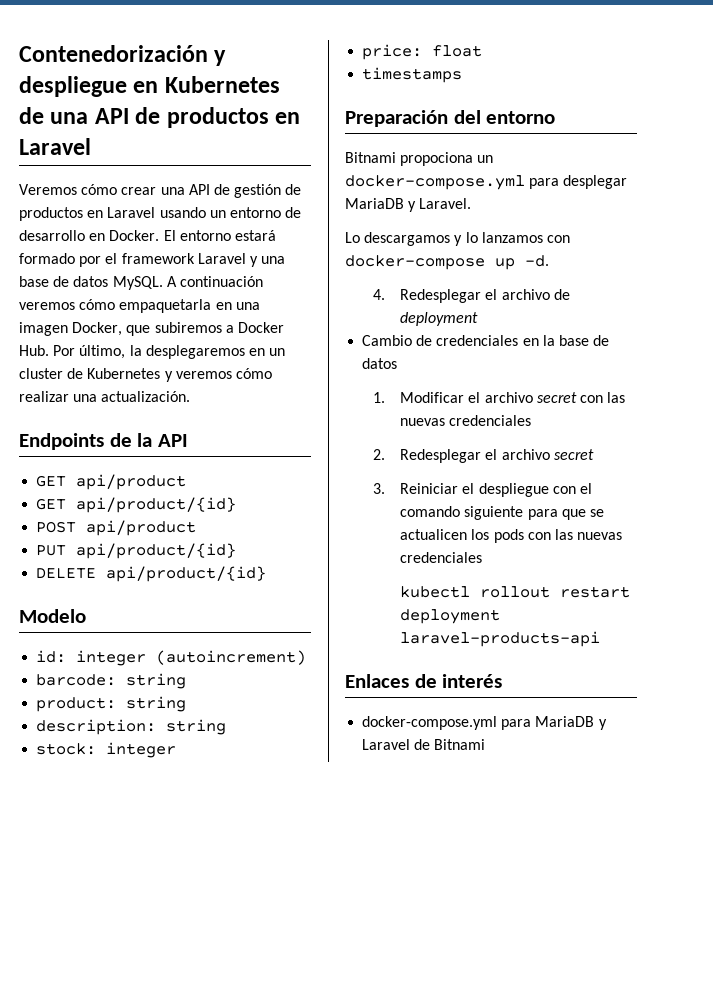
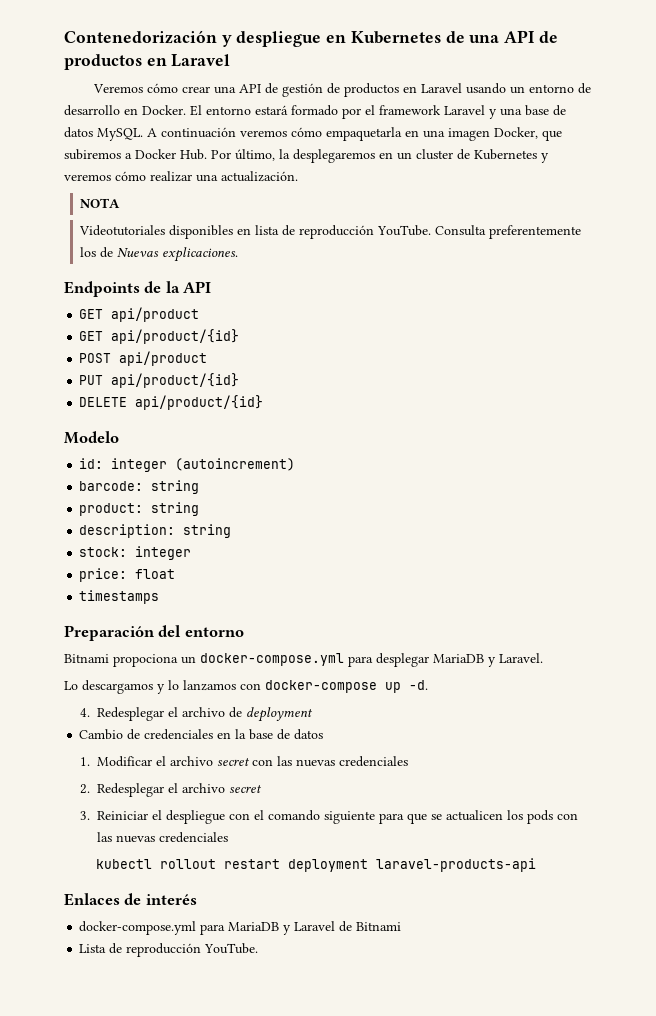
+ NOTA
+ Videotutoriales disponibles en lista de reproducción YouTube. Consulta preferentemente los de Nuevas explicaciones.
+ Lista de reproducción YouTube.

